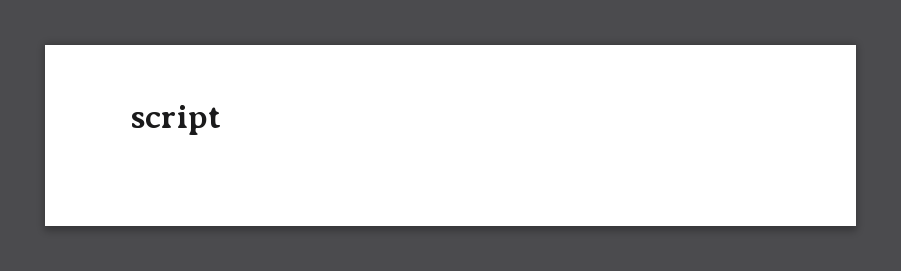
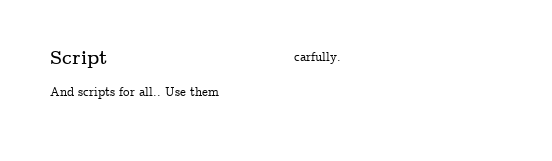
- script
+ Script
+ And scripts for all.. Use them carfully.

